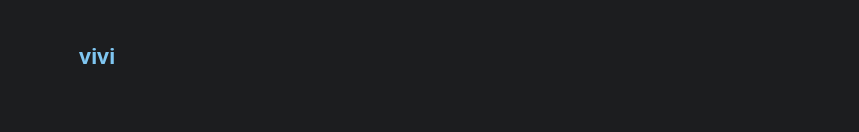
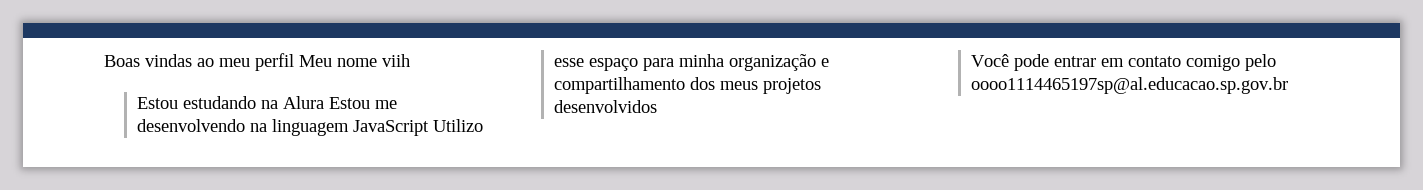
- vivi
+ Boas vindas ao meu perfil Meu nome viih
+ Estou estudando na Alura Estou me desenvolvendo na linguagem JavaScript Utilizo esse espaço para minha organização e compartilhamento dos meus projetos desenvolvidos
+ Você pode entrar em contato comigo pelo oooo1114465197sp@al.educacao.sp.gov.br

